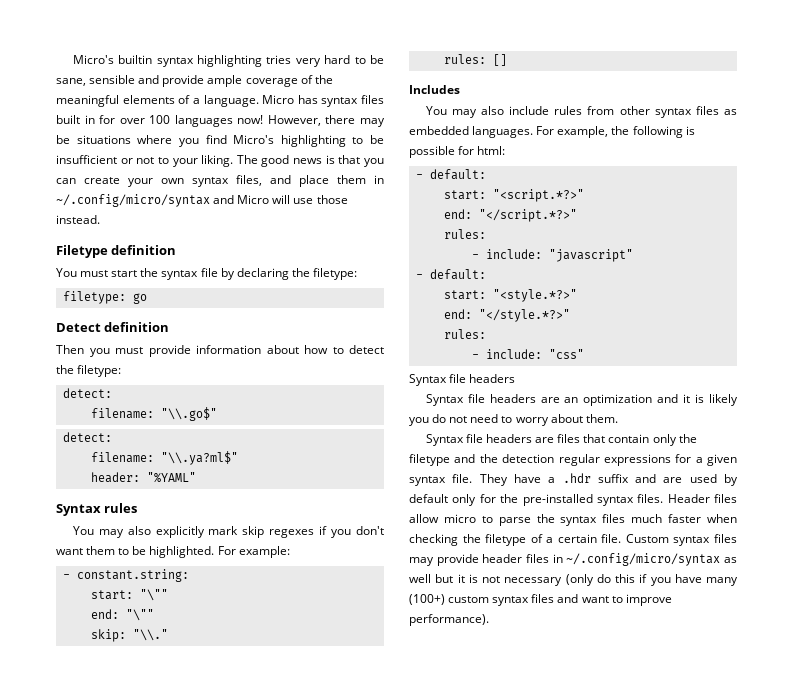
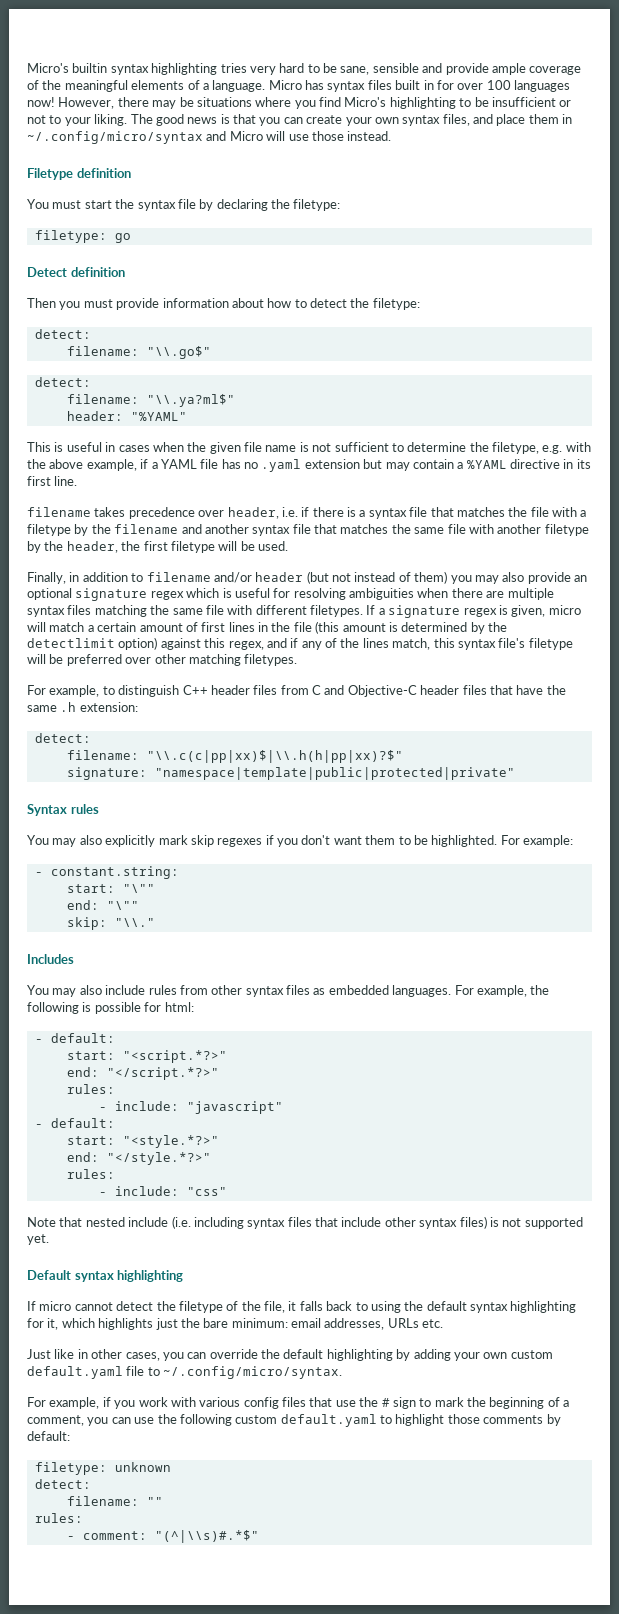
+ This is useful in cases when the given file name is not sufficient to determine the filetype, e.g. with the above example, if a YAML file has no .yaml extension but may contain a %YAML directive in its first line.
+ filename takes precedence over header, i.e. if there is a syntax file that matches the file with a filetype by the filename and another syntax file that matches the same file with another filetype by the header, the first filetype will be used.
+ Finally, in addition to filename and/or header (but not instead of them) you may also provide an optional signature regex which is useful for resolving ambiguities when there are multiple syntax files matching the same file with different filetypes. If a signature regex is given, micro will match a certain amount of first lines in the file (this amount is determined by the detectlimit option) against this regex, and if any of the lines match, this syntax file's filetype will be preferred over other matching filetypes.
+ For example, to distinguish C++ header files from C and Objective-C header files that have the same .h extension:
+ detect:
+ filename: "\\.c(c|pp|xx)$|\\.h(h|pp|xx)?$"
+ signature: "namespace|template|public|protected|private"
- rules: []
  - include: "css"
- Syntax file headers
- Syntax file headers are an optimization and it is likely you do not need to worry about them.
- Syntax file headers are files that contain only the filetype and the detection regular expressions for a given syntax file. They have a .hdr suffix and are used by default only for the pre-installed syntax files. Header files allow micro to parse the syntax files much faster when checking the filetype of a certain file. Custom syntax files may provide header files in ~/.config/micro/syntax as well but it is not necessary (only do this if you have many (100+) custom syntax files and want to improve performance).
+ Note that nested include (i.e. including syntax files that include other syntax files) is not supported yet.
+ Default syntax highlighting
+ If micro cannot detect the filetype of the file, it falls back to using the default syntax highlighting for it, which highlights just the bare minimum: email addresses, URLs etc.
+ Just like in other cases, you can override the default highlighting by adding your own custom default.yaml file to ~/.config/micro/syntax.
+ For example, if you work with various config files that use the # sign to mark the beginning of a comment, you can use the following custom default.yaml to highlight those comments by default:
+ filetype: unknown
+ detect:
+ filename: ""
+ rules:
+ - comment: "(^|\\s)#.*$"

